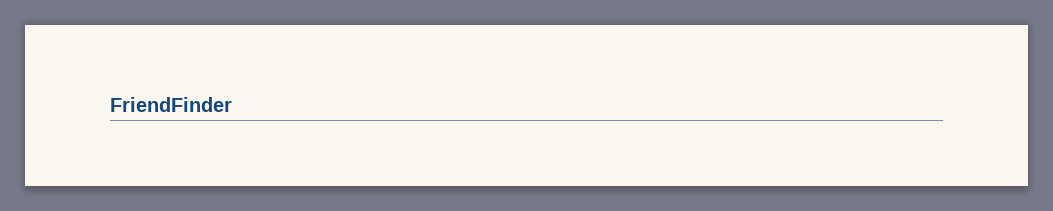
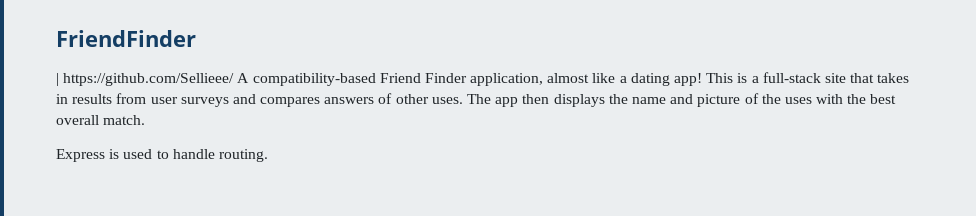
+ | https://github.com/Sellieee/ A compatibility-based Friend Finder application, almost like a dating app! This is a full-stack site that takes in results from user surveys and compares answers of other uses. The app then displays the name and picture of the uses with the best overall match.
+ Express is used to handle routing.

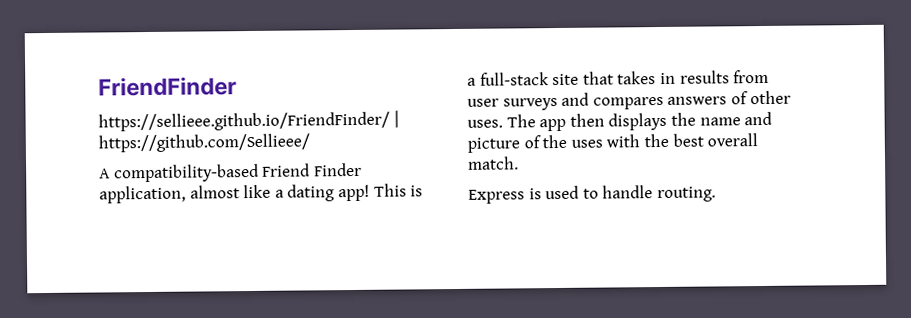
- | https://github.com/Sellieee/ A compatibility-based Friend Finder application, almost like a dating app!
+ https://sellieee.github.io/FriendFinder/ | https://github.com/Sellieee/
+ A compatibility-based Friend Finder application, almost like a dating app!

